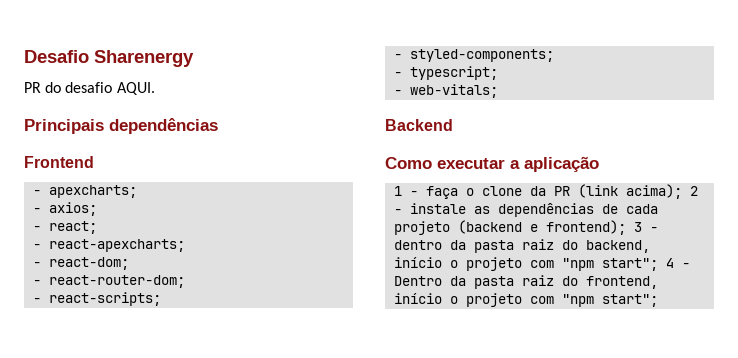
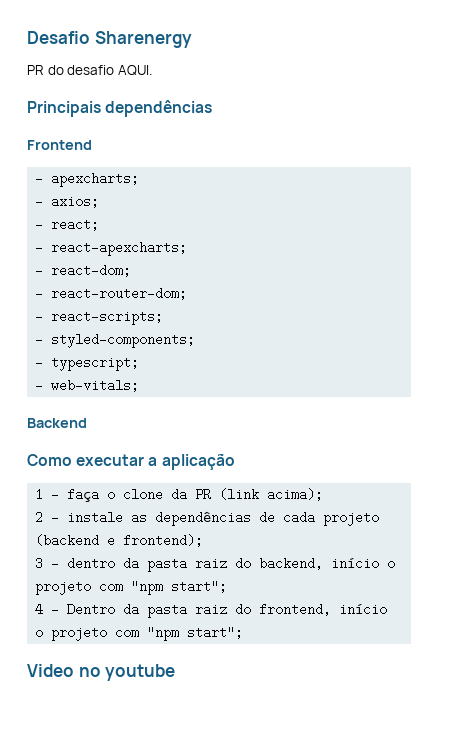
- 1 - faça o clone da PR (link acima); 2 - instale as dependências de cada projeto (backend e frontend); 3 - dentro da pasta raiz do backend, início o projeto com "npm start"; 4 - Dentro da pasta raiz do frontend, início o projeto com "npm start";
+ 1 - faça o clone da PR (link acima);
+ 2 - instale as dependências de cada projeto (backend e frontend);
+ 3 - dentro da pasta raiz do backend, início o projeto com "npm start";
+ 4 - Dentro da pasta raiz do frontend, início o projeto com "npm start";
+ Video no youtube

